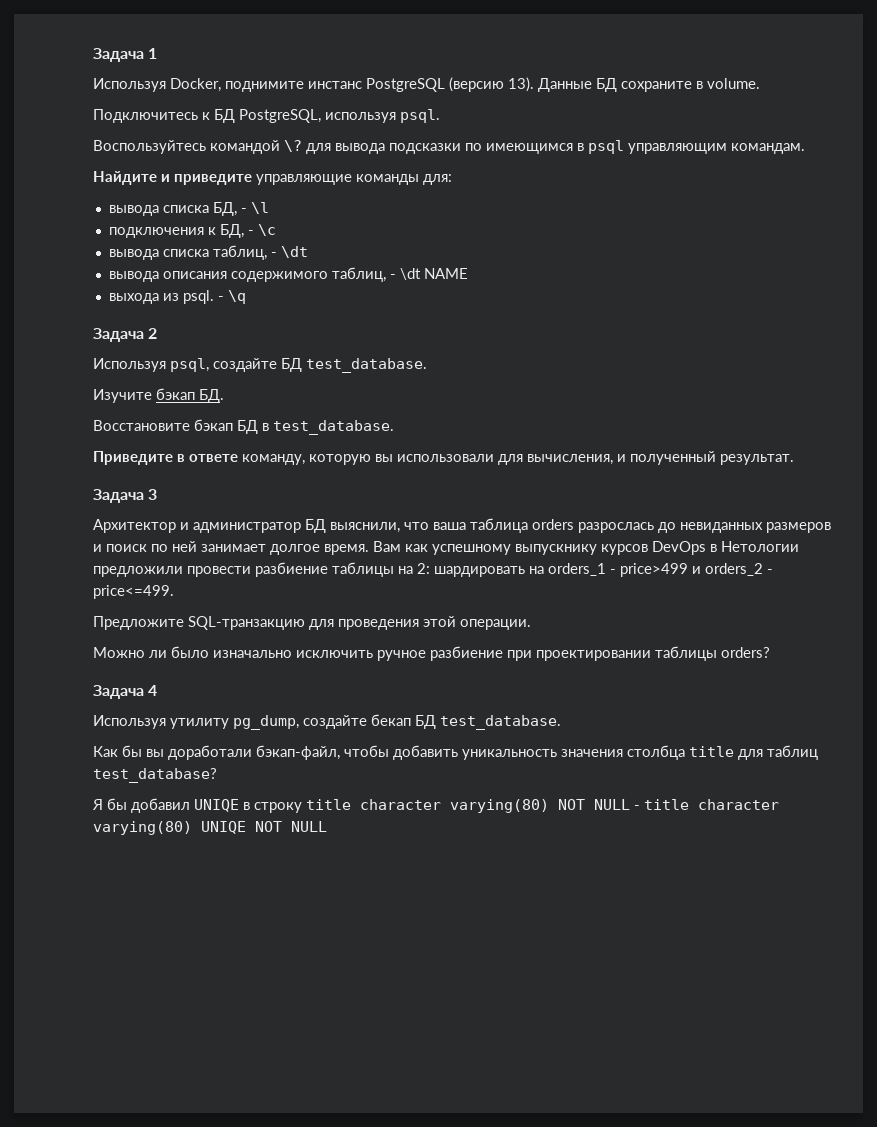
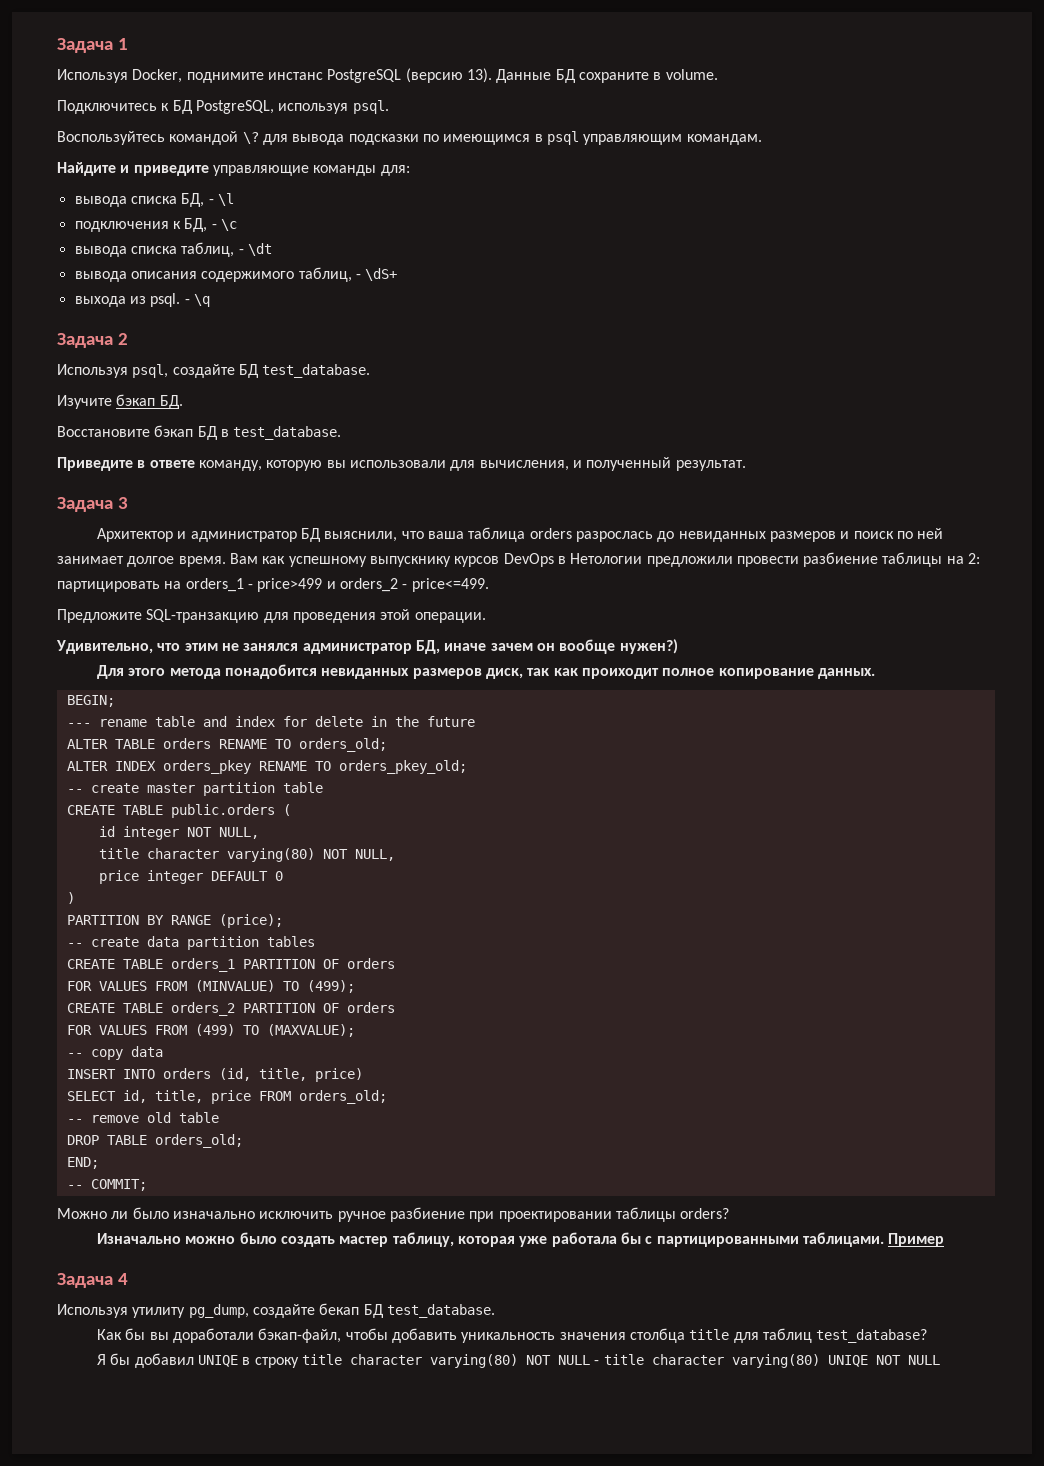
- вывода описания содержимого таблиц, - \dt NAME
+ вывода описания содержимого таблиц, - \dS+
- Вам как успешному выпускнику курсов DevOps в Нетологии предложили провести разбиение таблицы на 2: шардировать на orders_1 - price>499 и orders_2 - price<=499.
+ Вам как успешному выпускнику курсов DevOps в Нетологии предложили провести разбиение таблицы на 2: партицировать на orders_1 - price>499 и orders_2 - price<=499.
+ Удивительно, что этим не занялся администратор БД, иначе зачем он вообще нужен?)
+ Для этого метода понадобится невиданных размеров диск, так как проиходит полное копирование данных.
+ BEGIN;
+ --- rename table and index for delete in the future
+ ALTER TABLE orders RENAME TO orders_old;
+ ALTER INDEX orders_pkey RENAME TO orders_pkey_old;
+ -- create master partition table
+ CREATE TABLE public.orders (
+ id integer NOT NULL,
+ title character varying(80) NOT NULL,
+ price integer DEFAULT 0
+ )
+ PARTITION BY RANGE (price);
+ -- create data partition tables
+ CREATE TABLE orders_1 PARTITION OF orders
+ FOR VALUES FROM (MINVALUE) TO (499);
+ CREATE TABLE orders_2 PARTITION OF orders
+ FOR VALUES FROM (499) TO (MAXVALUE);
+ -- copy data
+ INSERT INTO orders (id, title, price)
+ SELECT id, title, price FROM orders_old;
+ -- remove old table
+ DROP TABLE orders_old;
+ END;
+ -- COMMIT;
+ Изначально можно было создать мастер таблицу, которая уже работала бы с партицированными таблицами. Пример

